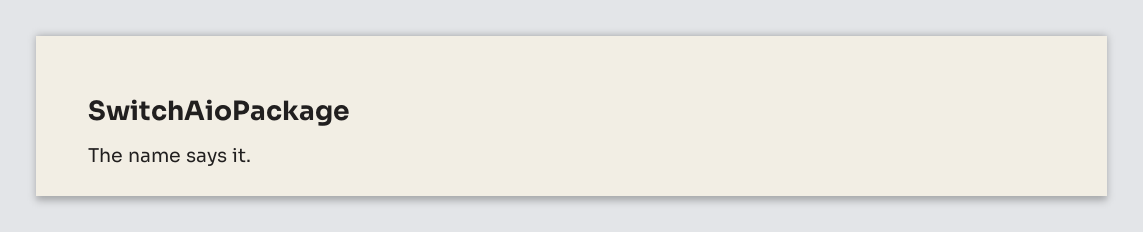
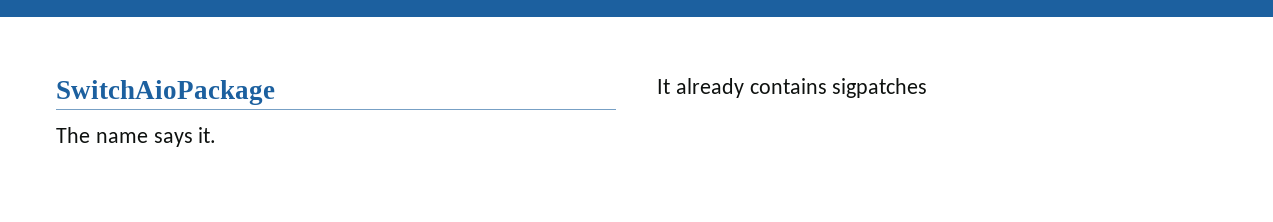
+ It already contains sigpatches

